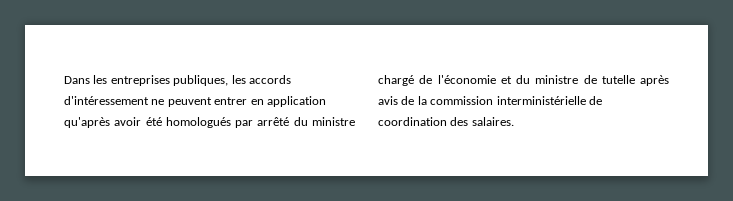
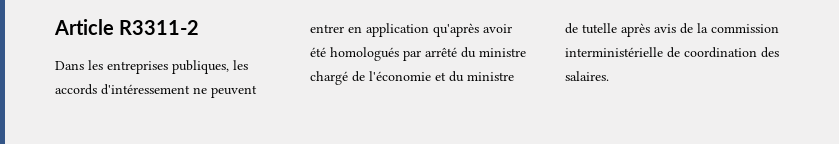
+ Article R3311-2

